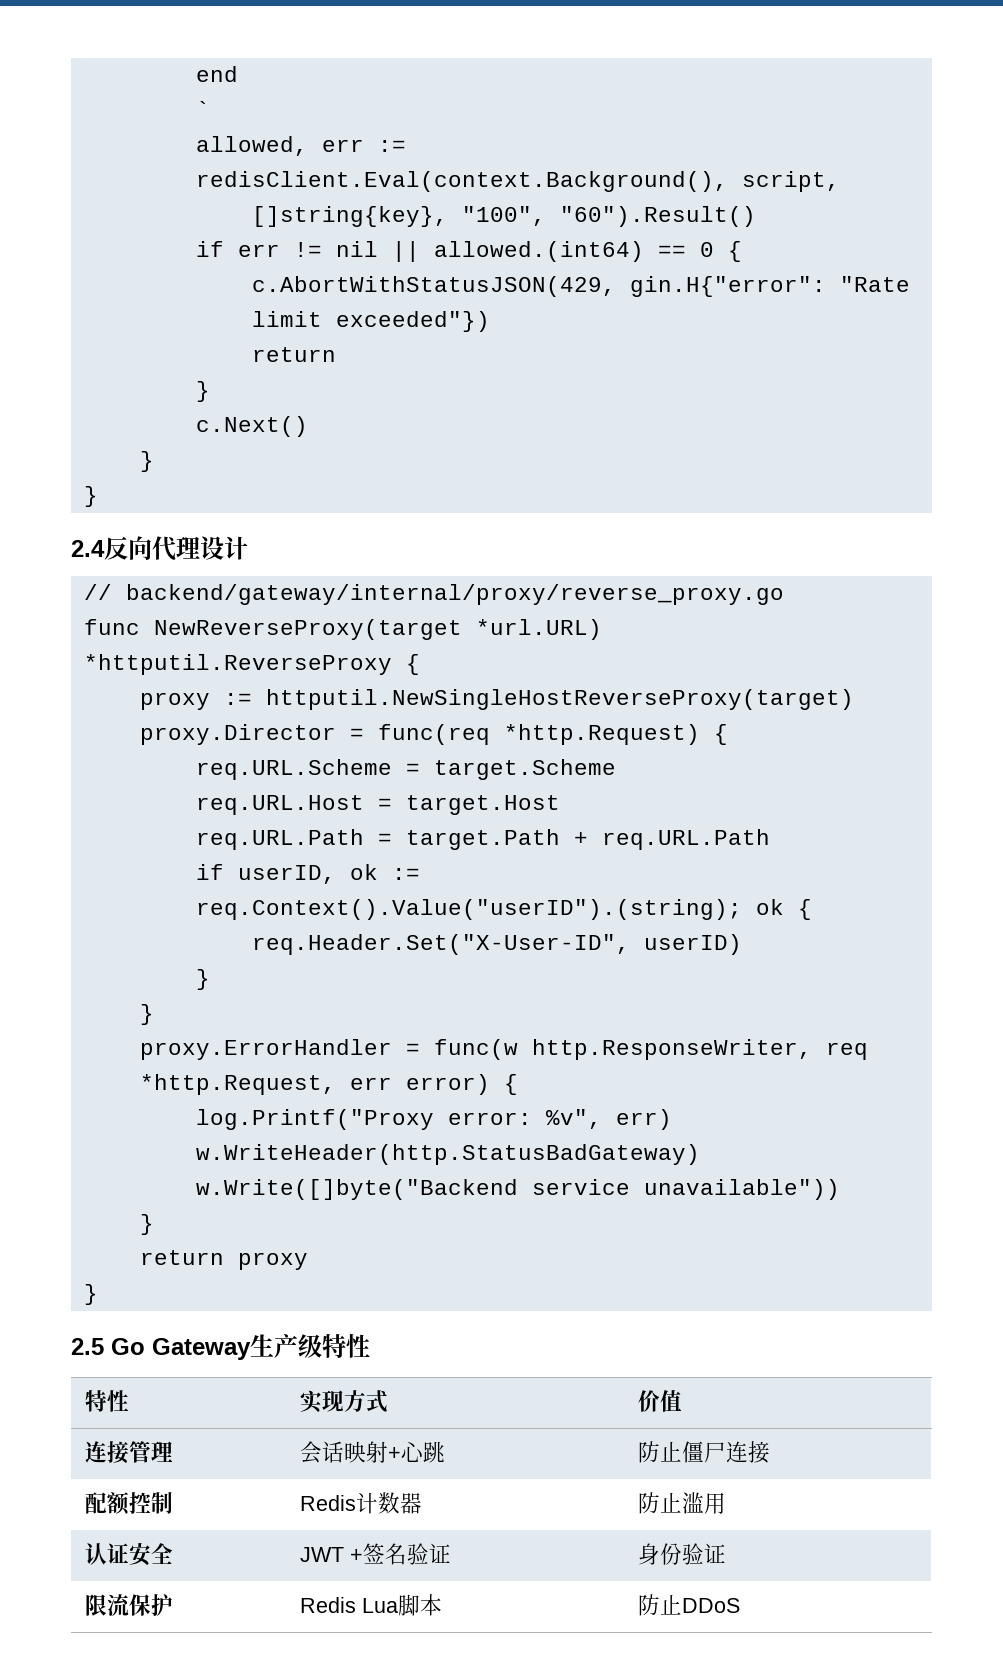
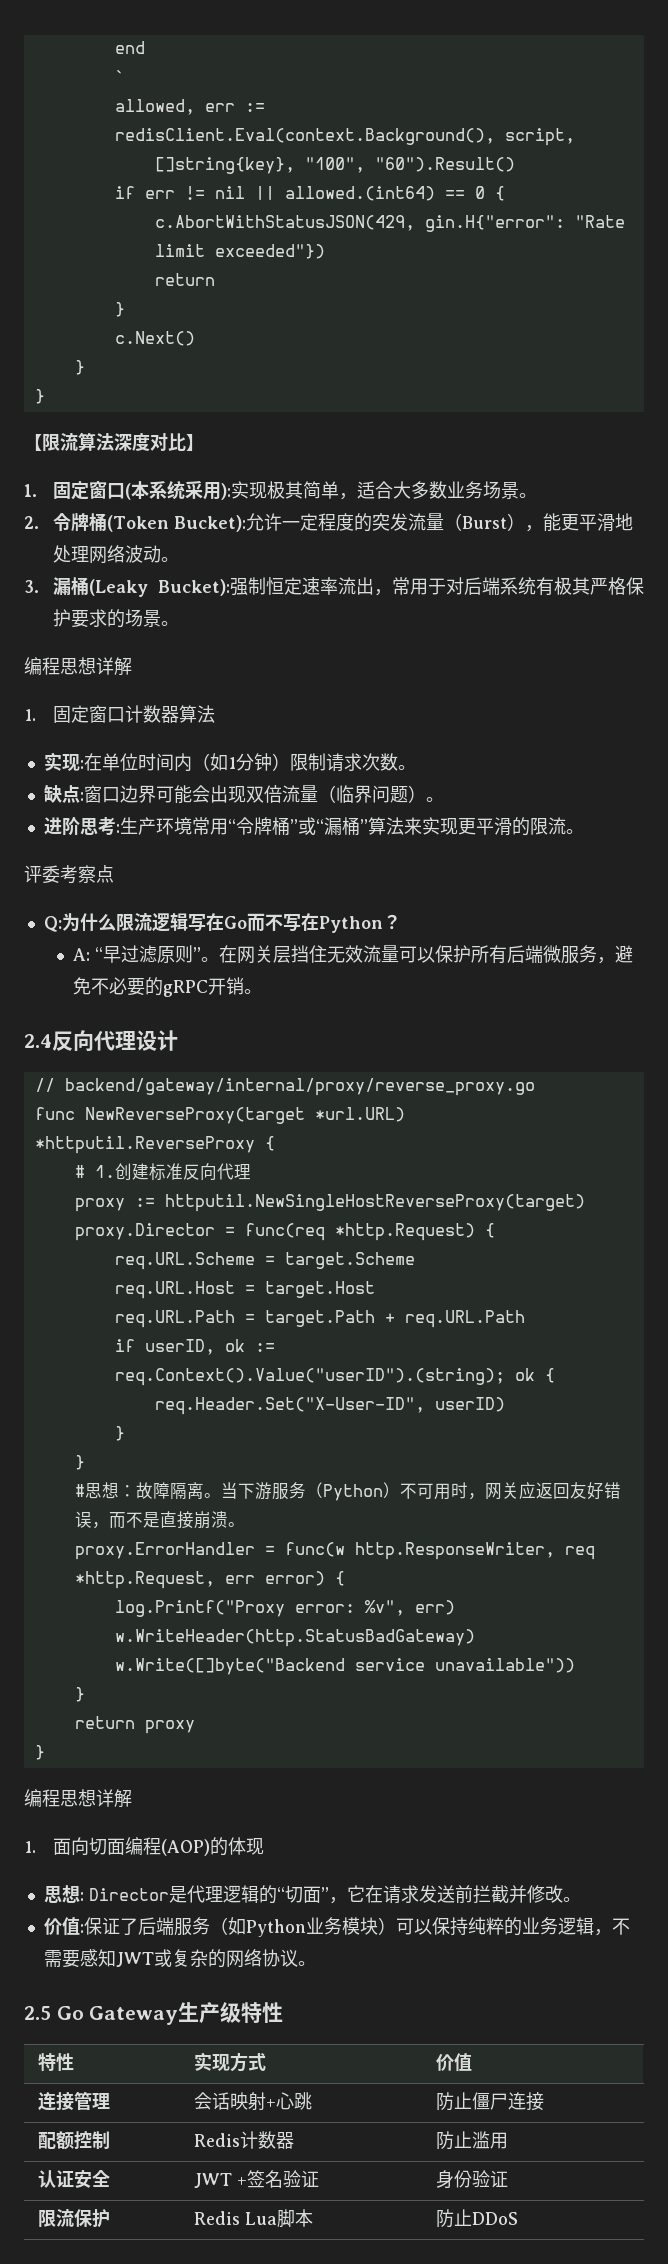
+ 【限流算法深度对比】
+ 1.固定窗口(本系统采用):实现极其简单，适合大多数业务场景。
+ 2.令牌桶(Token Bucket):允许一定程度的突发流量（Burst），能更平滑地处理网络波动。
+ 3.漏桶(Leaky Bucket):强制恒定速率流出，常用于对后端系统有极其严格保护要求的场景。
+ 编程思想详解
+ 1.固定窗口计数器算法
+ 实现:在单位时间内（如1分钟）限制请求次数。
+ 缺点:窗口边界可能会出现双倍流量（临界问题）。
+ 进阶思考:生产环境常用“令牌桶”或“漏桶”算法来实现更平滑的限流。
+ 评委考察点
+ Q:为什么限流逻辑写在Go而不写在Python？
+ A: “早过滤原则”。在网关层挡住无效流量可以保护所有后端微服务，避免不必要的gRPC开销。
+ # 1.创建标准反向代理
+ #思想：故障隔离。当下游服务（Python）不可用时，网关应返回友好错误，而不是直接崩溃。
  return proxy
  }
+ 编程思想详解
+ 1.面向切面编程(AOP)的体现
+ 思想: Director是代理逻辑的“切面”，它在请求发送前拦截并修改。
+ 价值:保证了后端服务（如Python业务模块）可以保持纯粹的业务逻辑，不需要感知JWT或复杂的网络协议。

